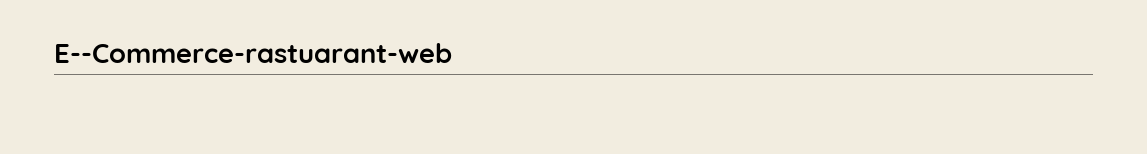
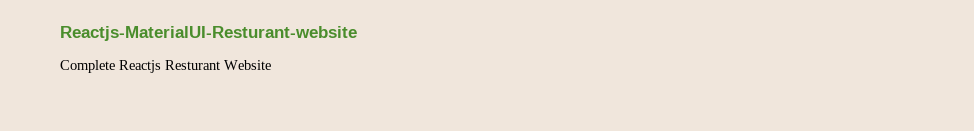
- E--Commerce-rastuarant-web
+ Reactjs-MaterialUI-Resturant-website
+ Complete Reactjs Resturant Website

